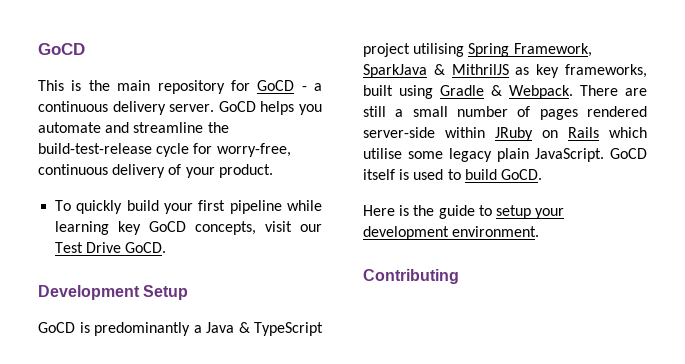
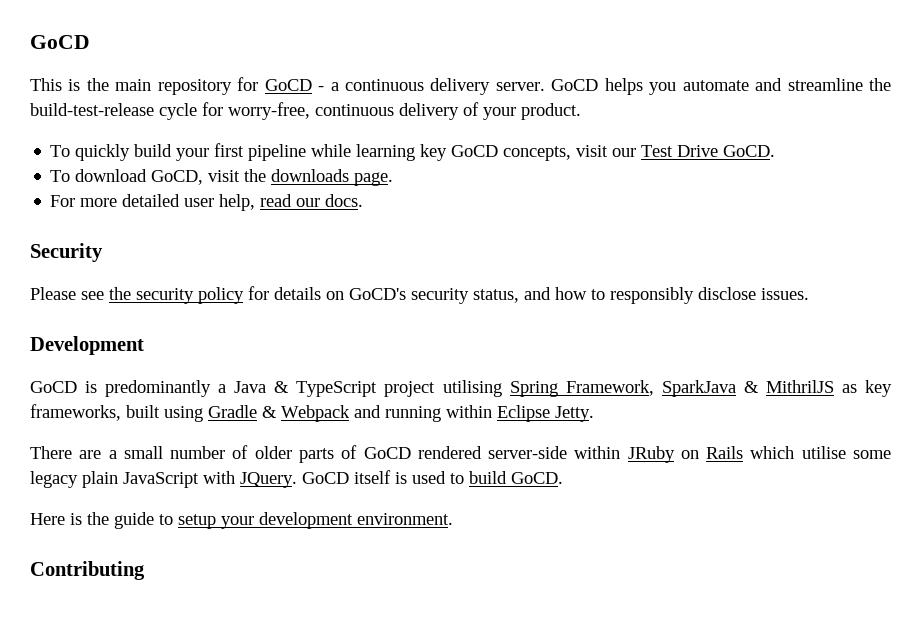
+ To download GoCD, visit the downloads page.
+ For more detailed user help, read our docs.
+ Security
+ Please see the security policy for details on GoCD's security status, and how to responsibly disclose issues.
- Development Setup
+ Development
- GoCD is predominantly a Java & TypeScript project utilising Spring Framework, SparkJava & MithrilJS as key frameworks, built using Gradle & Webpack. There are still a small number of pages rendered server-side within JRuby on Rails which utilise some legacy plain JavaScript.
+ GoCD is predominantly a Java & TypeScript project utilising Spring Framework, SparkJava & MithrilJS as key frameworks, built using Gradle & Webpack and running within Eclipse Jetty.
+ There are a small number of older parts of GoCD rendered server-side within JRuby on Rails which utilise some legacy plain JavaScript with JQuery.

